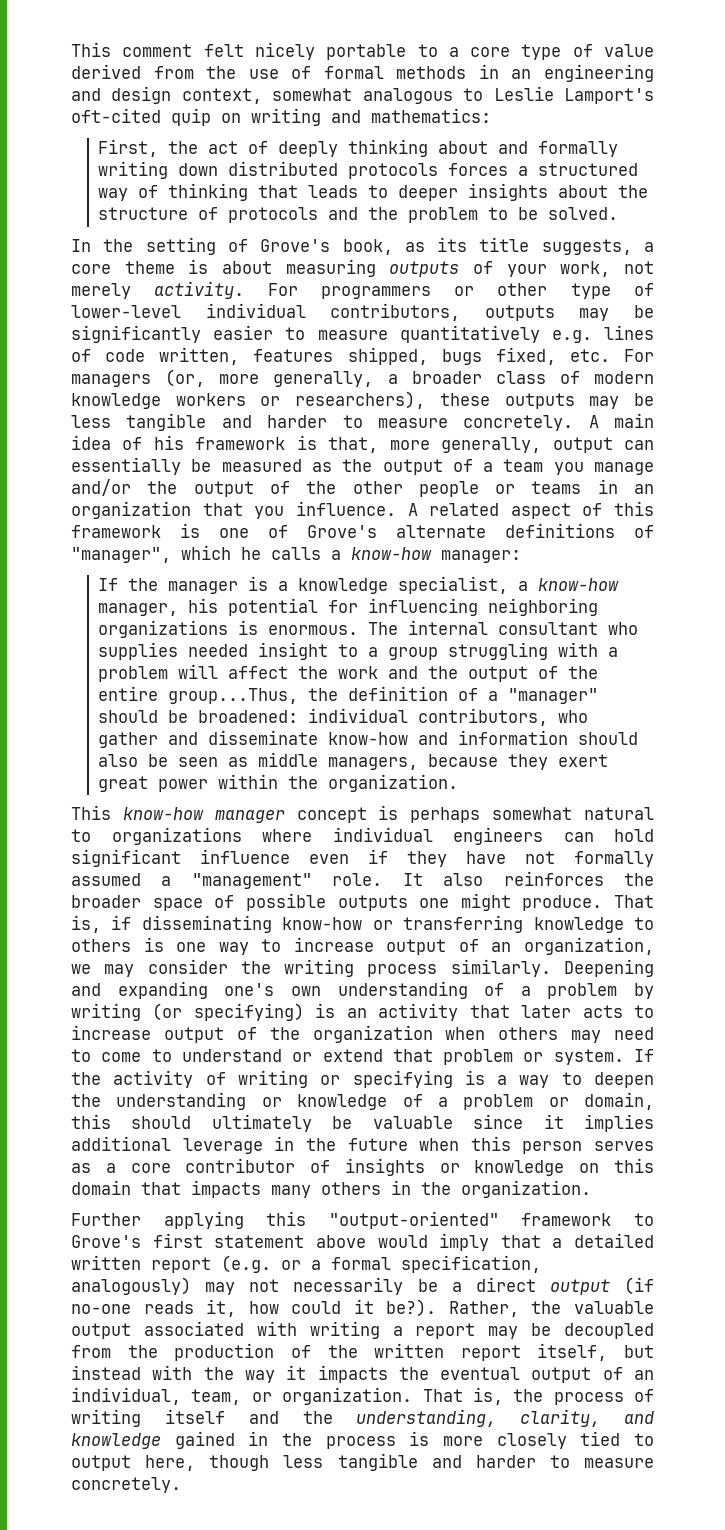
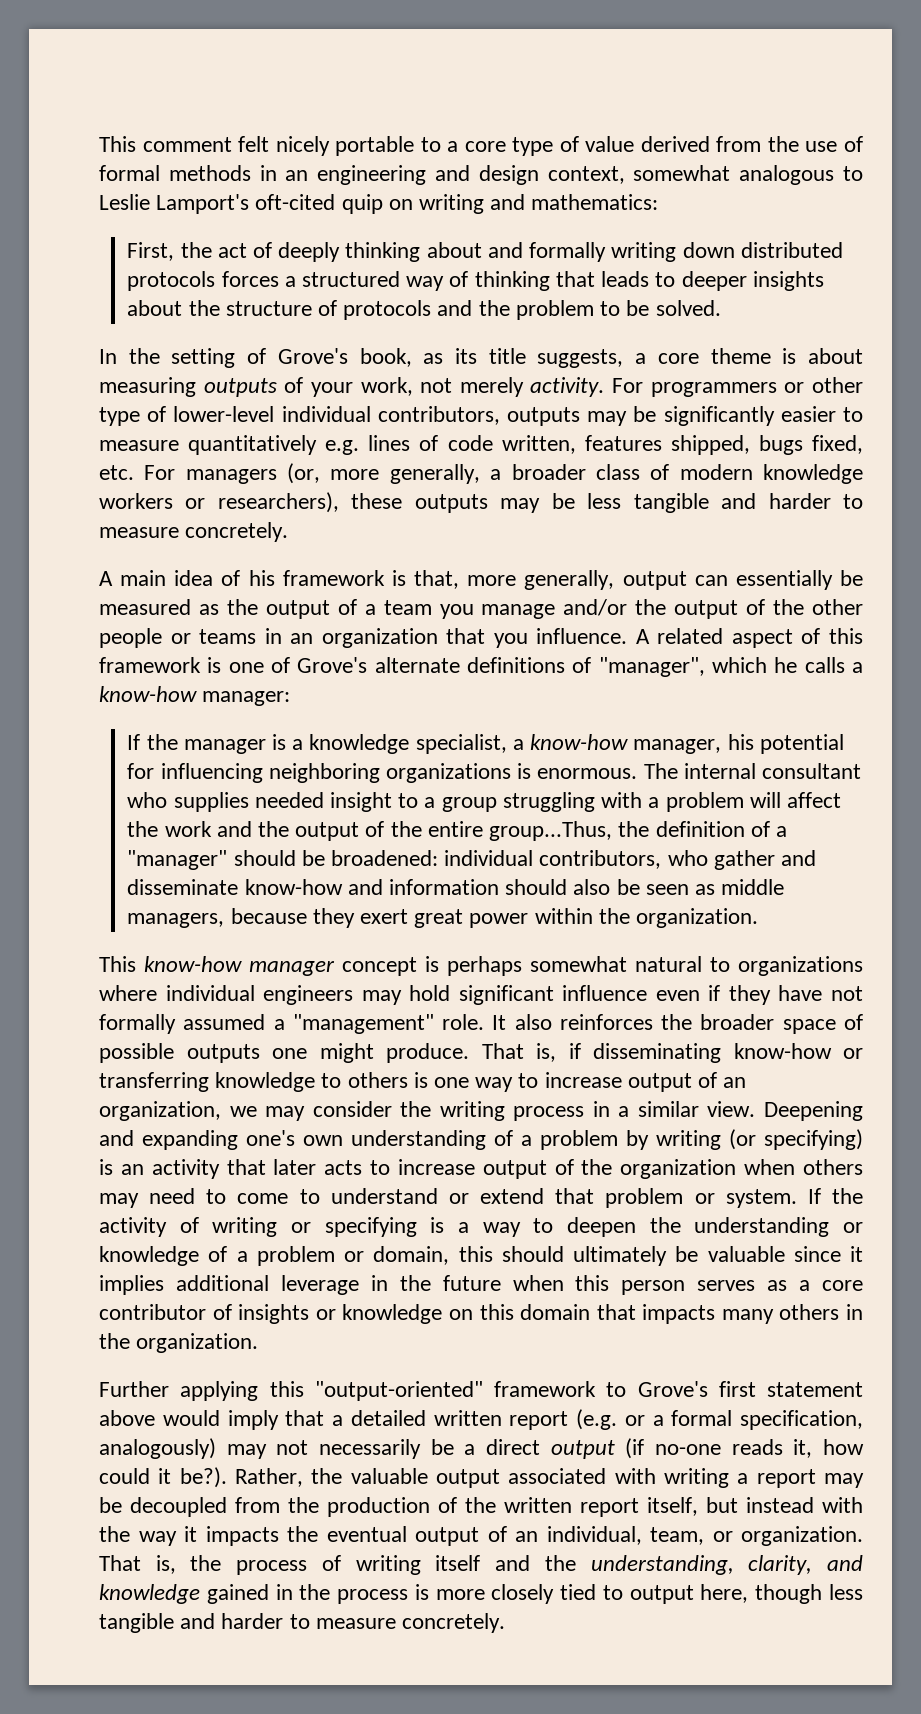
- For programmers or other type of lower-level individual contributors, outputs may be significantly easier to measure quantitatively e.g. lines of code written, features shipped, bugs fixed, etc. For managers (or, more generally, a broader class of modern knowledge workers or researchers), these outputs may be less tangible and harder to measure concretely. A main idea of his framework is that, more generally, output can essentially be measured as the output of a team you manage and/or the output of the other people or teams in an organization that you influence.
+ For programmers or other type of lower-level individual contributors, outputs may be significantly easier to measure quantitatively e.g. lines of code written, features shipped, bugs fixed, etc. For managers (or, more generally, a broader class of modern knowledge workers or researchers), these outputs may be less tangible and harder to measure concretely.
+ A main idea of his framework is that, more generally, output can essentially be measured as the output of a team you manage and/or the output of the other people or teams in an organization that you influence.
- This know-how manager concept is perhaps somewhat natural to organizations where individual engineers can hold significant influence even if they have not formally assumed a "management" role.
+ This know-how manager concept is perhaps somewhat natural to organizations where individual engineers may hold significant influence even if they have not formally assumed a "management" role.
- That is, if disseminating know-how or transferring knowledge to others is one way to increase output of an organization, we may consider the writing process similarly.
+ That is, if disseminating know-how or transferring knowledge to others is one way to increase output of an organization, we may consider the writing process in a similar view.

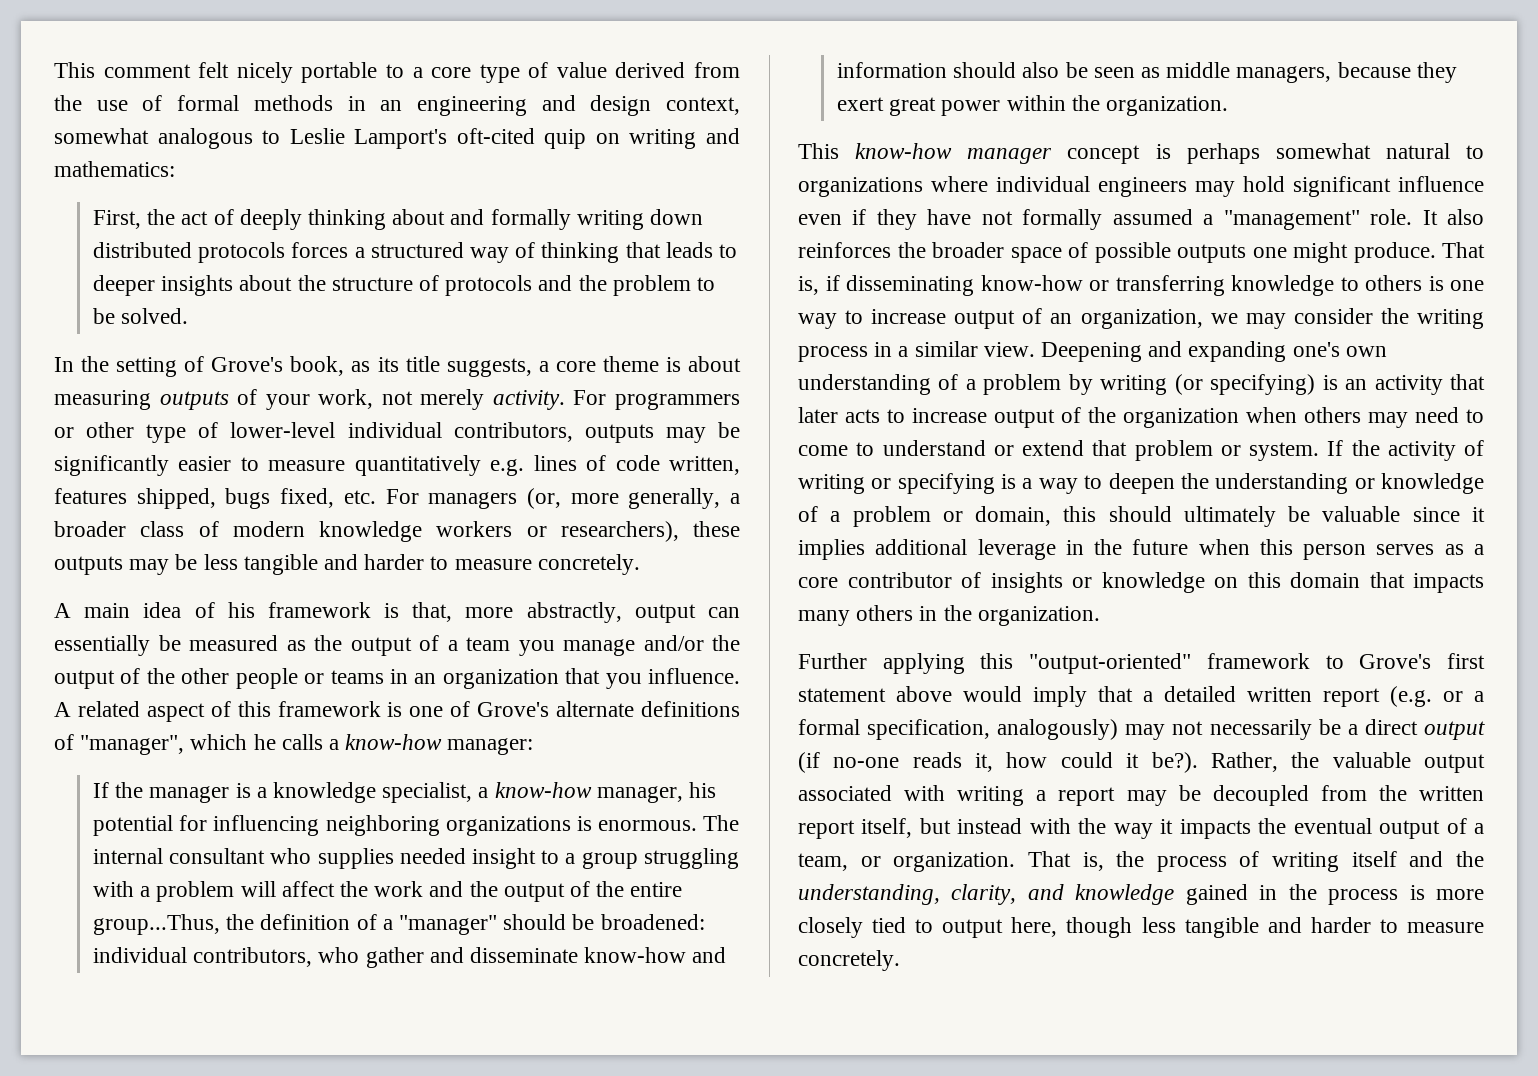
- A main idea of his framework is that, more generally, output can essentially be measured as the output of a team you manage and/or the output of the other people or teams in an organization that you influence.
+ A main idea of his framework is that, more abstractly, output can essentially be measured as the output of a team you manage and/or the output of the other people or teams in an organization that you influence.
- Rather, the valuable output associated with writing a report may be decoupled from the production of the written report itself, but instead with the way it impacts the eventual output of an individual, team, or organization.
+ Rather, the valuable output associated with writing a report may be decoupled from the written report itself, but instead with the way it impacts the eventual output of a team, or organization.

